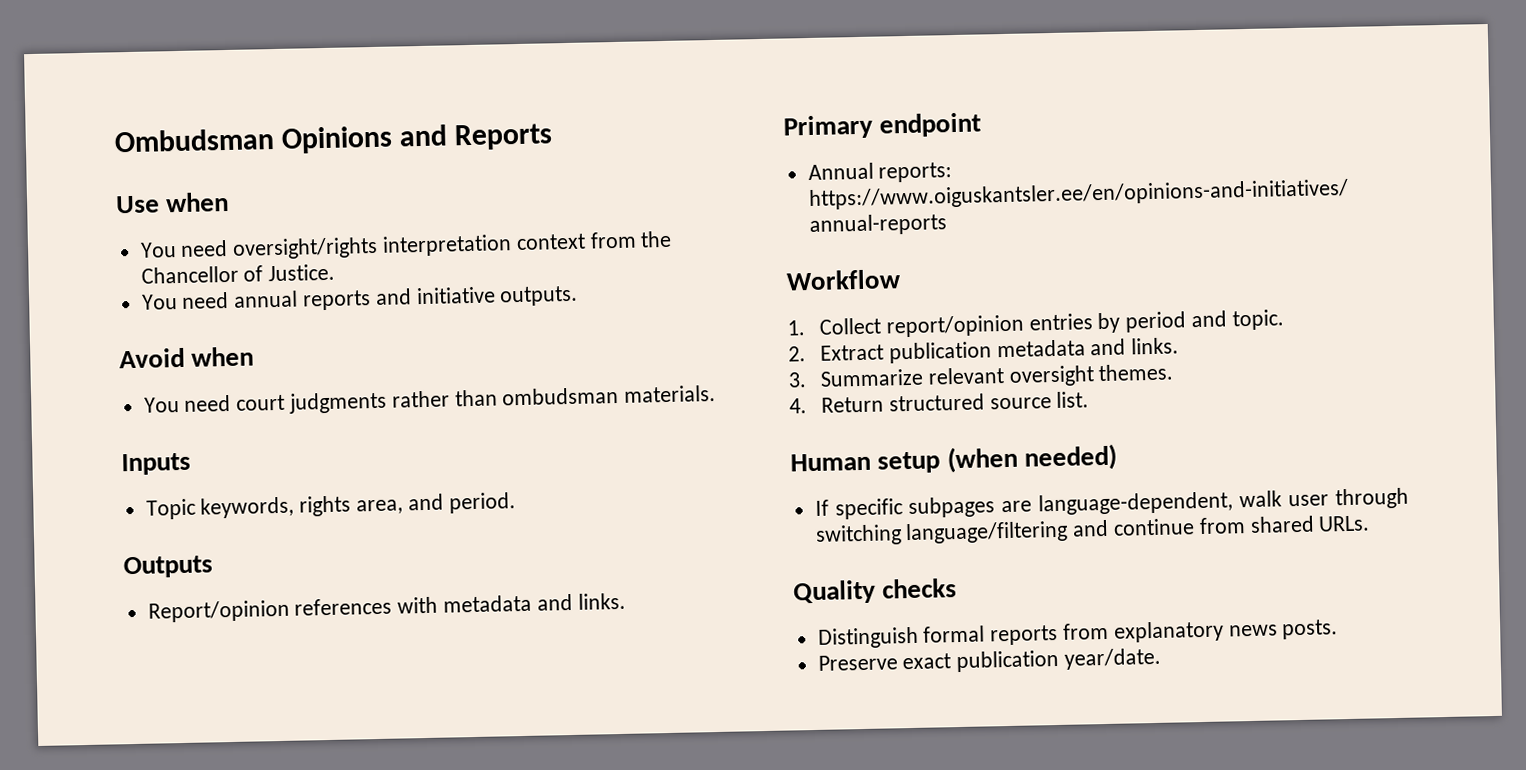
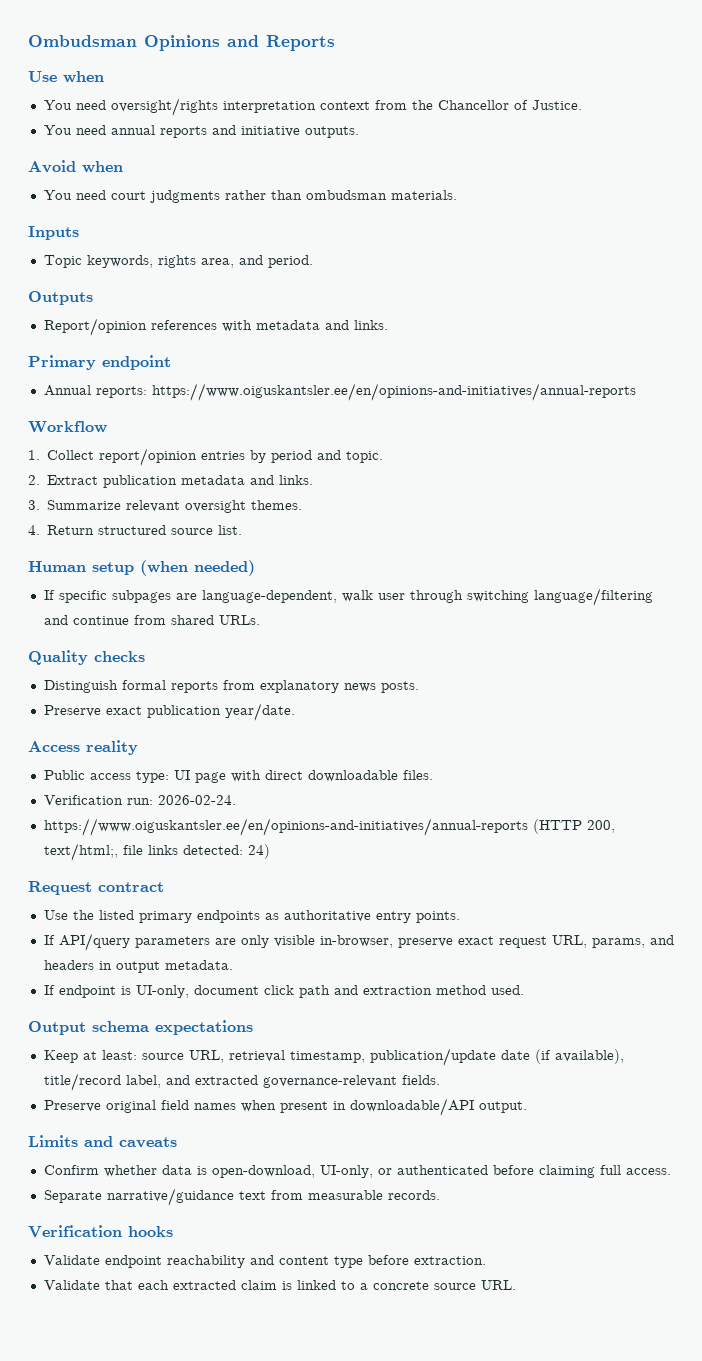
+ Access reality
+ Public access type: UI page with direct downloadable files.
+ Verification run: 2026-02-24.
+ https://www.oiguskantsler.ee/en/opinions-and-initiatives/annual-reports (HTTP 200, text/html;, file links detected: 24)
+ Request contract
+ Use the listed primary endpoints as authoritative entry points.
+ If API/query parameters are only visible in-browser, preserve exact request URL, params, and headers in output metadata.
+ If endpoint is UI-only, document click path and extraction method used.
+ Output schema expectations
+ Keep at least: source URL, retrieval timestamp, publication/update date (if available), title/record label, and extracted governance-relevant fields.
+ Preserve original field names when present in downloadable/API output.
+ Limits and caveats
+ Confirm whether data is open-download, UI-only, or authenticated before claiming full access.
+ Separate narrative/guidance text from measurable records.
+ Verification hooks
+ Validate endpoint reachability and content type before extraction.
+ Validate that each extracted claim is linked to a concrete source URL.

